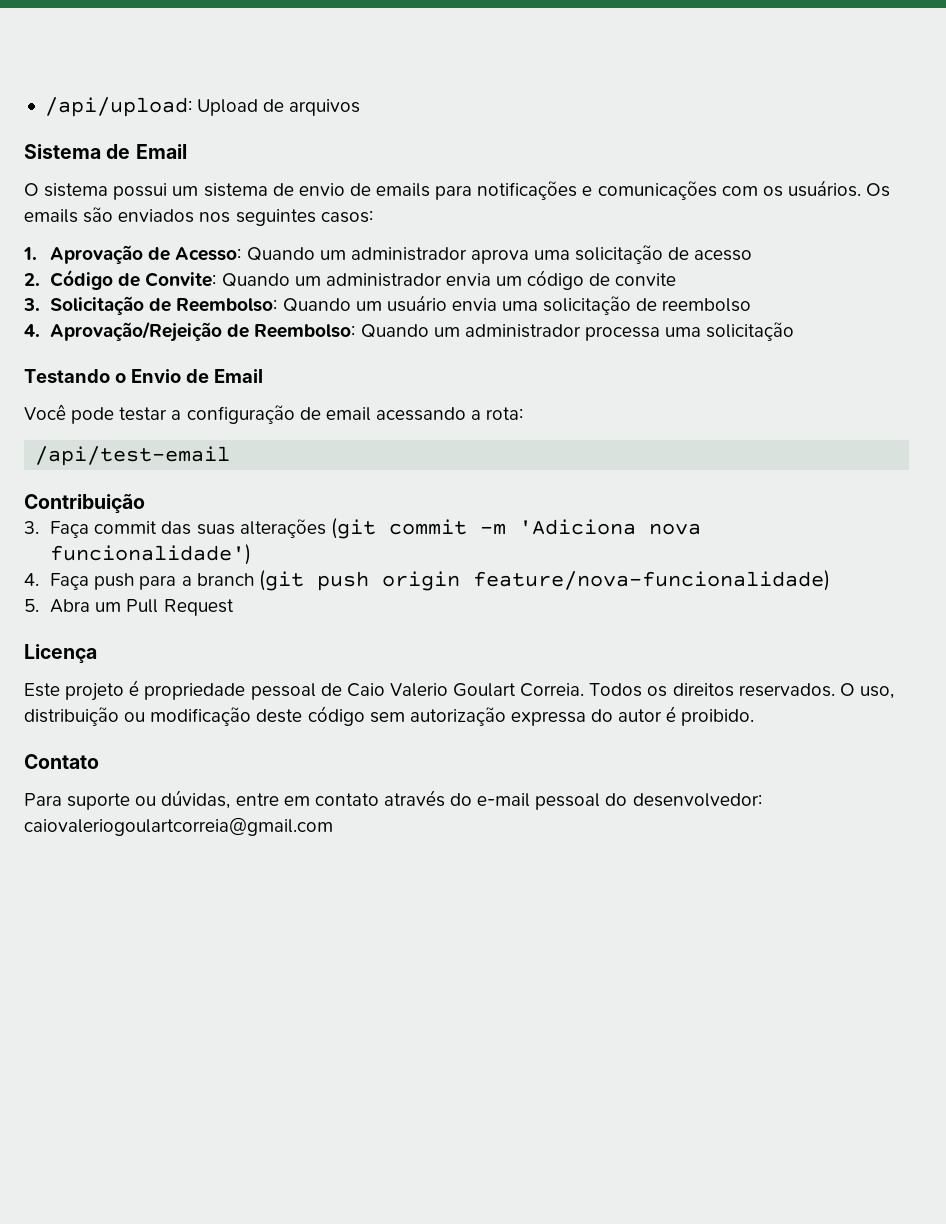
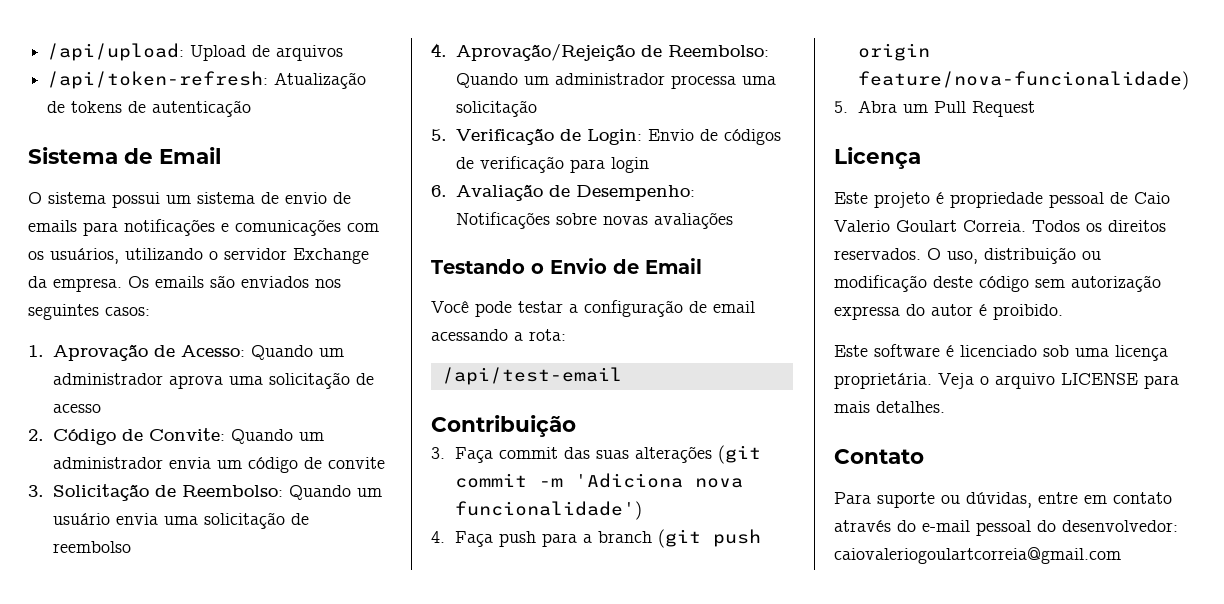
+ /api/token-refresh: Atualização de tokens de autenticação
- O sistema possui um sistema de envio de emails para notificações e comunicações com os usuários.
+ O sistema possui um sistema de envio de emails para notificações e comunicações com os usuários, utilizando o servidor Exchange da empresa.
+ 5. Verificação de Login: Envio de códigos de verificação para login
+ 6. Avaliação de Desempenho: Notificações sobre novas avaliações
+ Este software é licenciado sob uma licença proprietária. Veja o arquivo LICENSE para mais detalhes.

